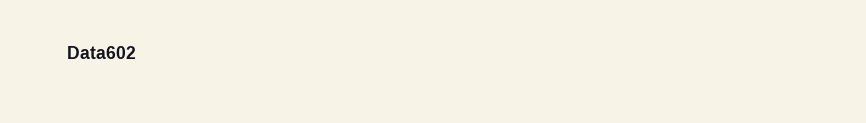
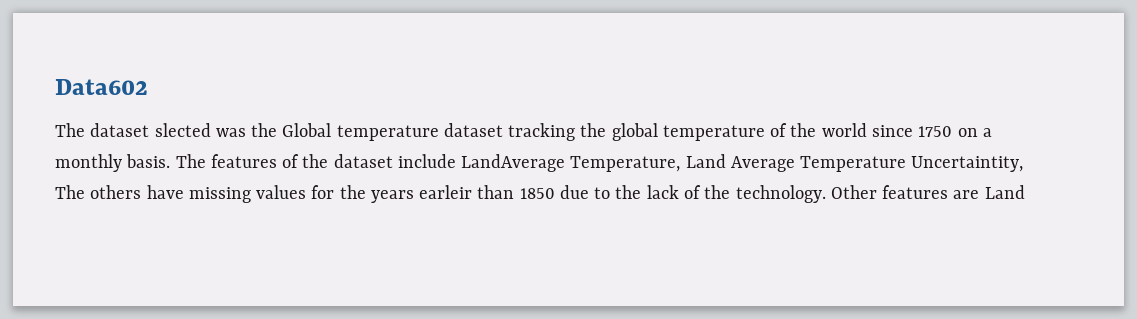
+ The dataset slected was the Global temperature dataset tracking the global temperature of the world since 1750 on a monthly basis. The features of the dataset include LandAverage Temperature, Land Average Temperature Uncertaintity, The others have missing values for the years earleir than 1850 due to the lack of the technology. Other features are Land

